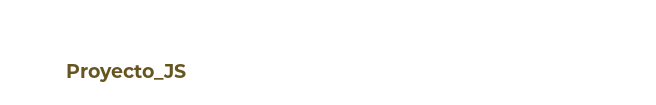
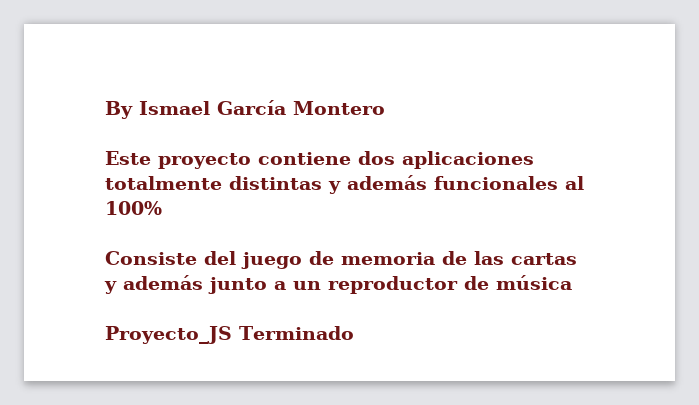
- Proyecto_JS
+ By Ismael García Montero
+ Este proyecto contiene dos aplicaciones totalmente distintas y además funcionales al 100%
+ Consiste del juego de memoria de las cartas y además junto a un reproductor de música
+ Proyecto_JS Terminado

